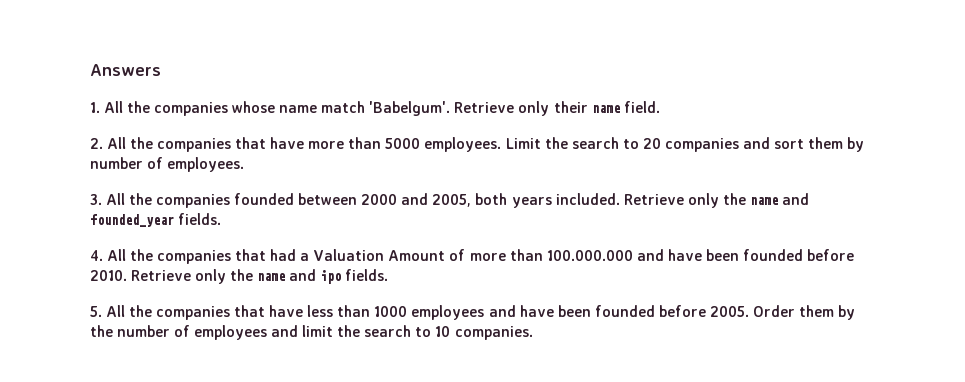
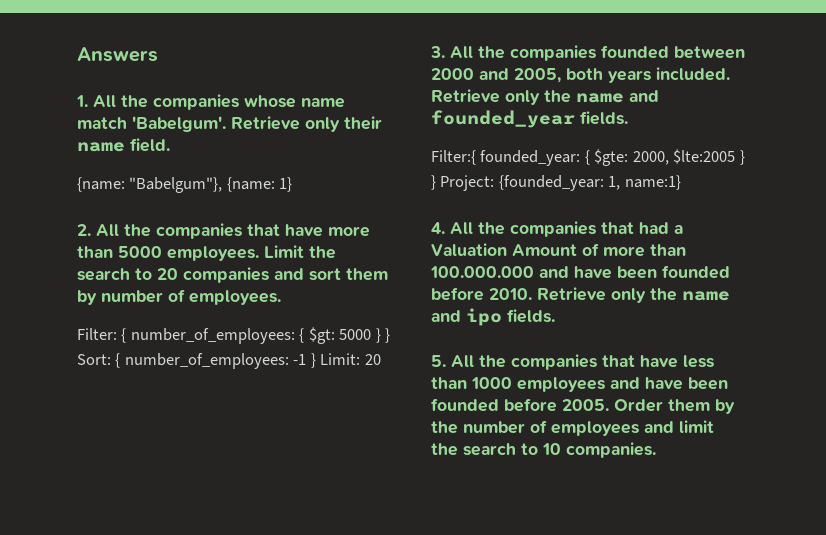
+ {name: "Babelgum"}, {name: 1}
+ Filter: { number_of_employees: { $gt: 5000 } } Sort: { number_of_employees: -1 } Limit: 20
+ Filter:{ founded_year: { $gte: 2000, $lte:2005 } } Project: {founded_year: 1, name:1}

